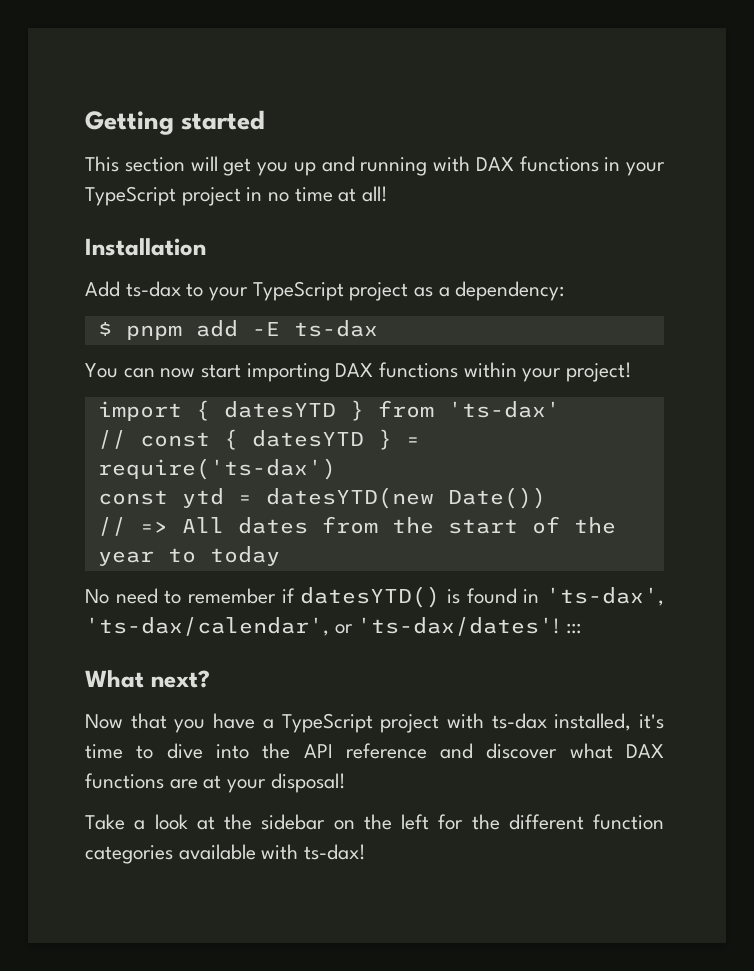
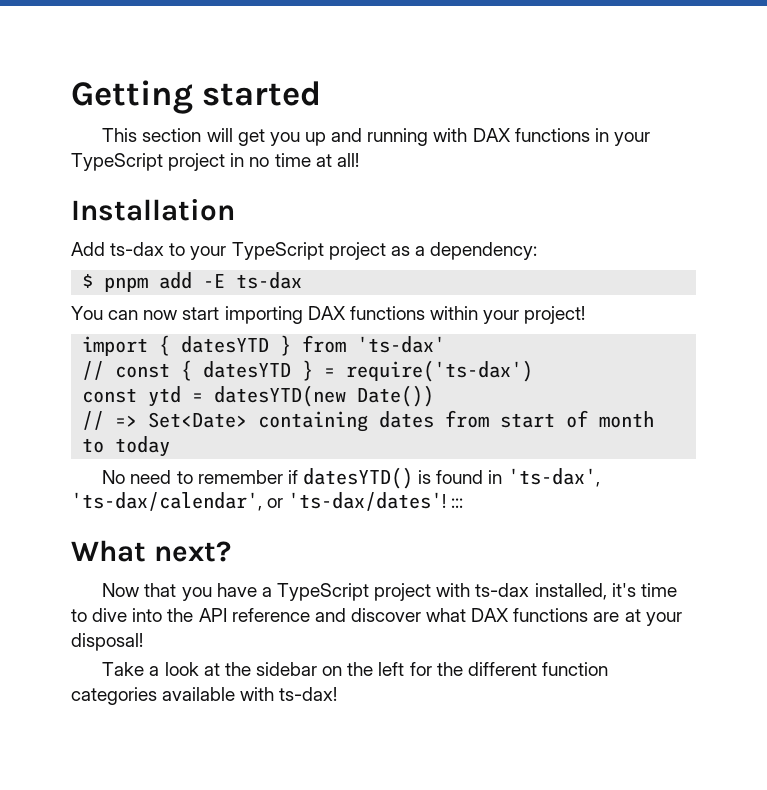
- // => All dates from the start of the year to today
+ // => Set<Date> containing dates from start of month to today

